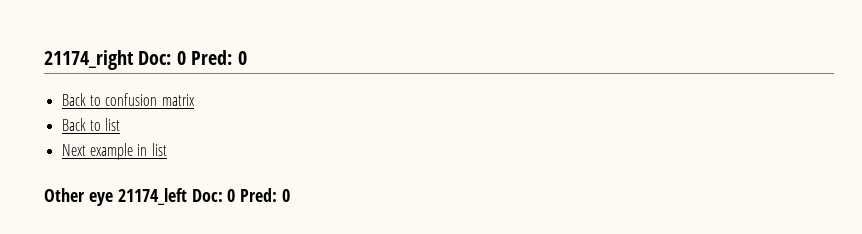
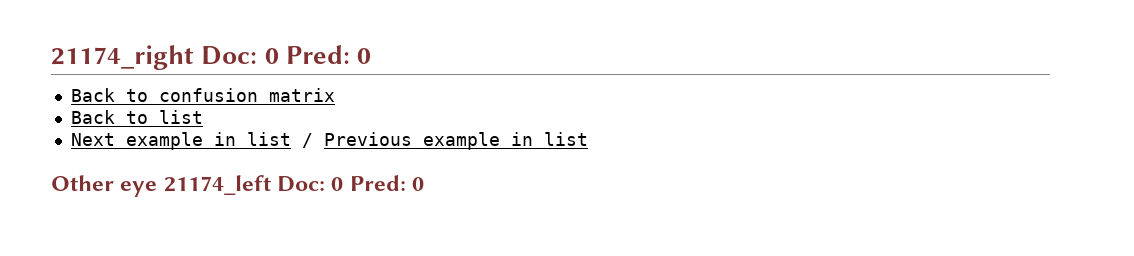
- Next example in list
+ Next example in list / Previous example in list

